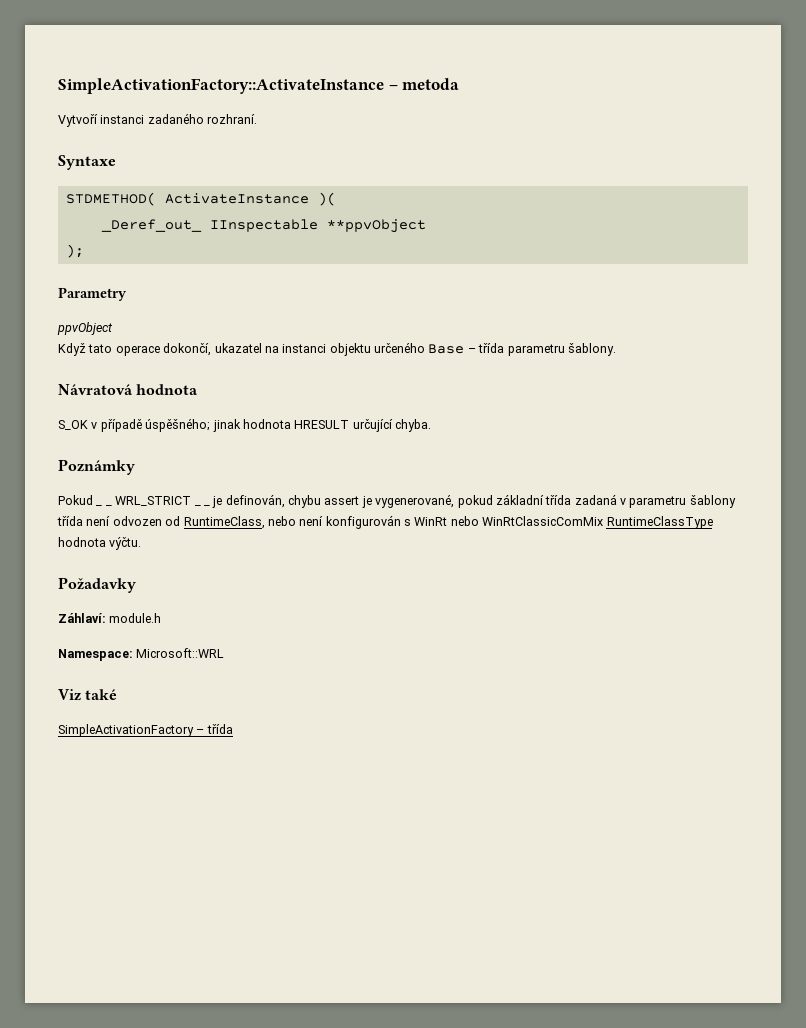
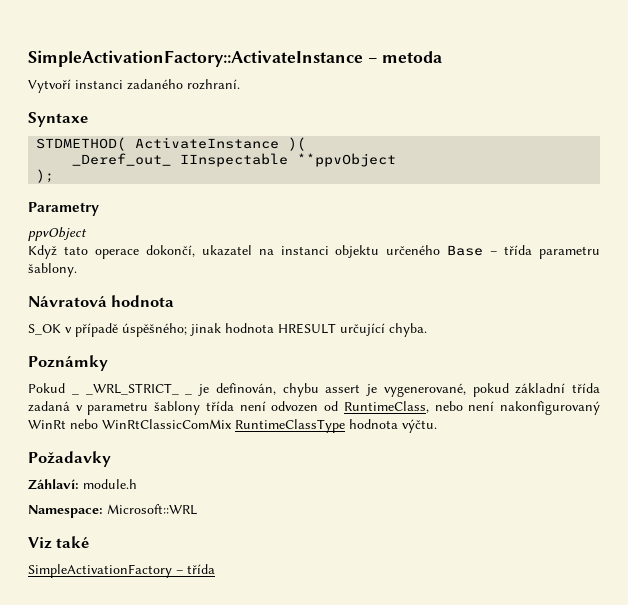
- Pokud _ _ WRL_STRICT _ _ je definován, chybu assert je vygenerované, pokud základní třída zadaná v parametru šablony třída není odvozen od RuntimeClass, nebo není konfigurován s WinRt nebo WinRtClassicComMix RuntimeClassType hodnota výčtu.
+ Pokud _ _WRL_STRICT_ _ je definován, chybu assert je vygenerované, pokud základní třída zadaná v parametru šablony třída není odvozen od RuntimeClass, nebo není nakonfigurovaný WinRt nebo WinRtClassicComMix RuntimeClassType hodnota výčtu.

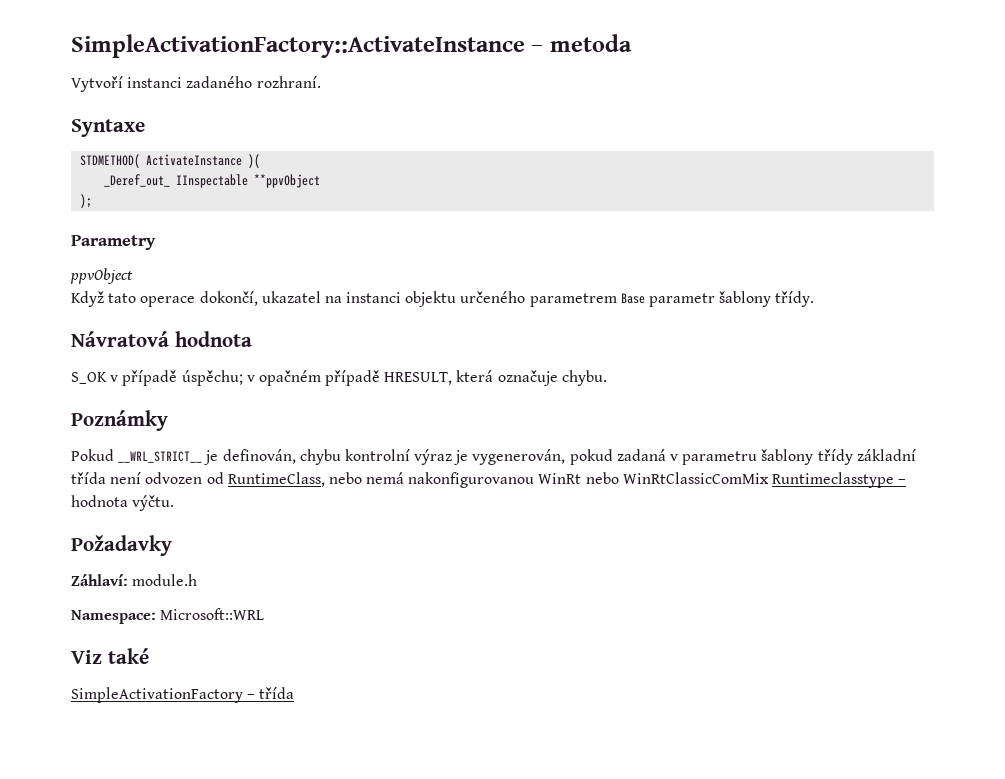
- Když tato operace dokončí, ukazatel na instanci objektu určeného Base – třída parametru šablony.
+ Když tato operace dokončí, ukazatel na instanci objektu určeného parametrem Base parametr šablony třídy.
- S_OK v případě úspěšného; jinak hodnota HRESULT určující chyba.
+ S_OK v případě úspěchu; v opačném případě HRESULT, která označuje chybu.
  Poznámky
- Pokud _ _WRL_STRICT_ _ je definován, chybu assert je vygenerované, pokud základní třída zadaná v parametru šablony třída není odvozen od RuntimeClass, nebo není nakonfigurovaný WinRt nebo WinRtClassicComMix RuntimeClassType hodnota výčtu.
+ Pokud __WRL_STRICT__ je definován, chybu kontrolní výraz je vygenerován, pokud zadaná v parametru šablony třídy základní třída není odvozen od RuntimeClass, nebo nemá nakonfigurovanou WinRt nebo WinRtClassicComMix Runtimeclasstype – hodnota výčtu.

